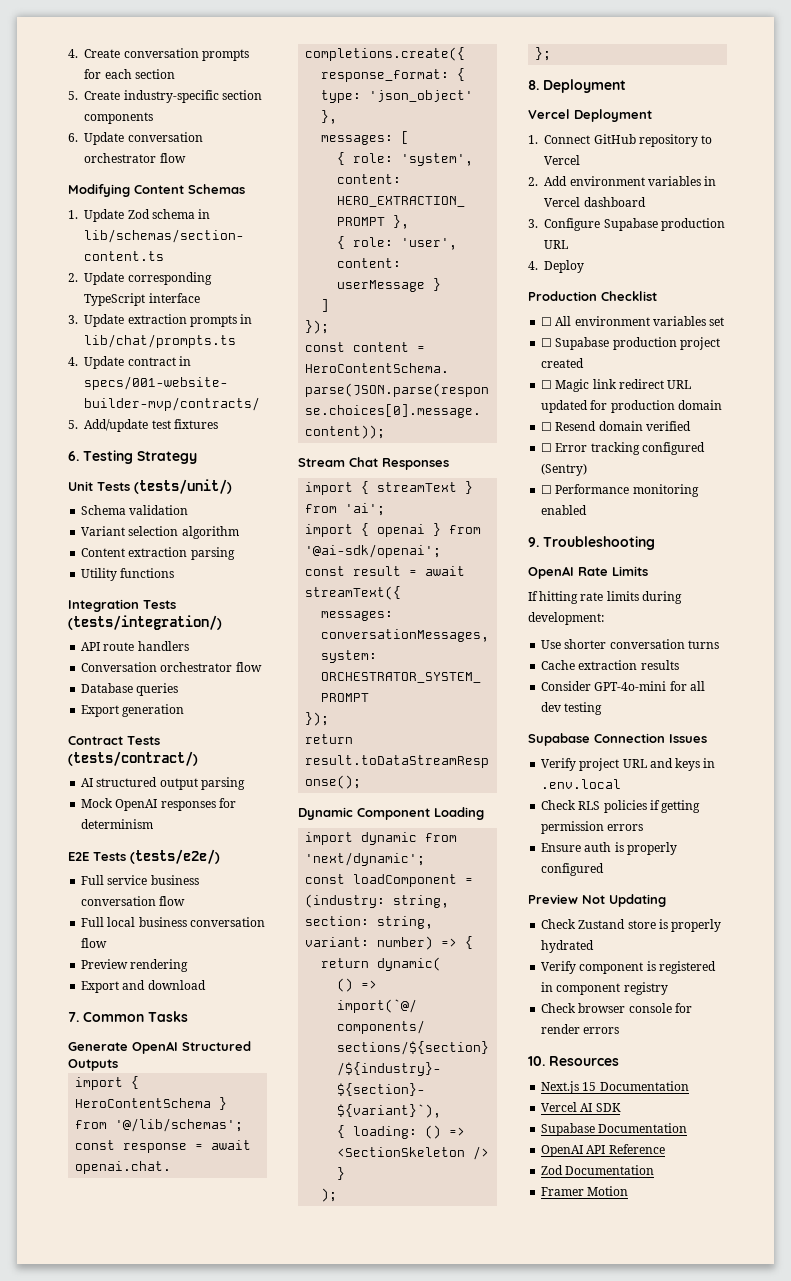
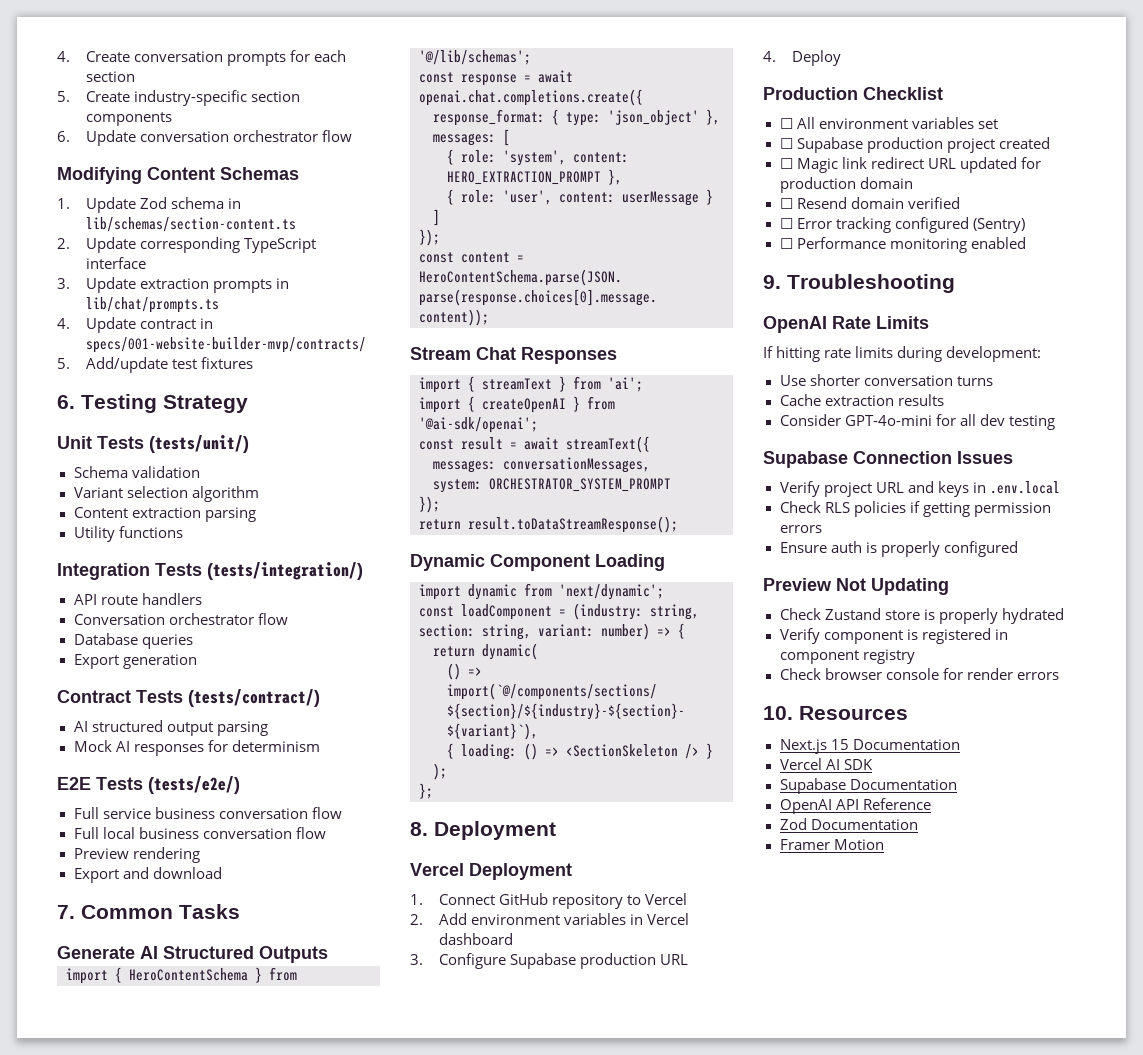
- Mock OpenAI responses for determinism
+ Mock AI responses for determinism
- Generate OpenAI Structured Outputs
+ Generate AI Structured Outputs
- import { openai } from '@ai-sdk/openai';
+ import { createOpenAI } from '@ai-sdk/openai';

